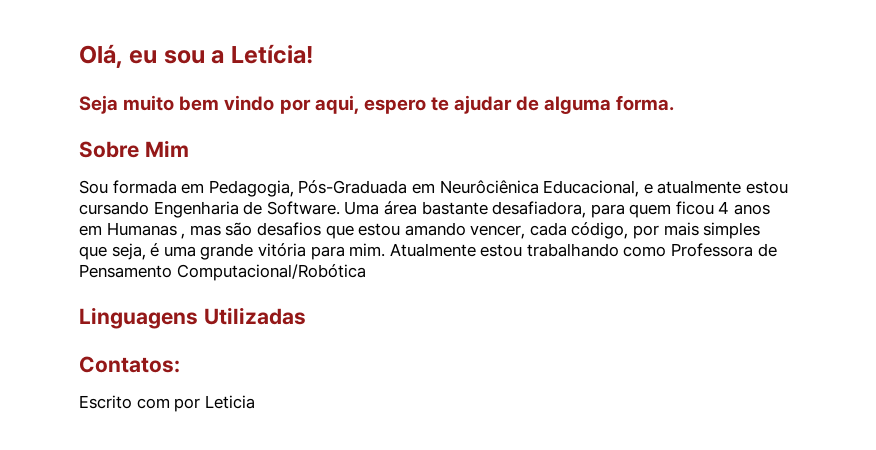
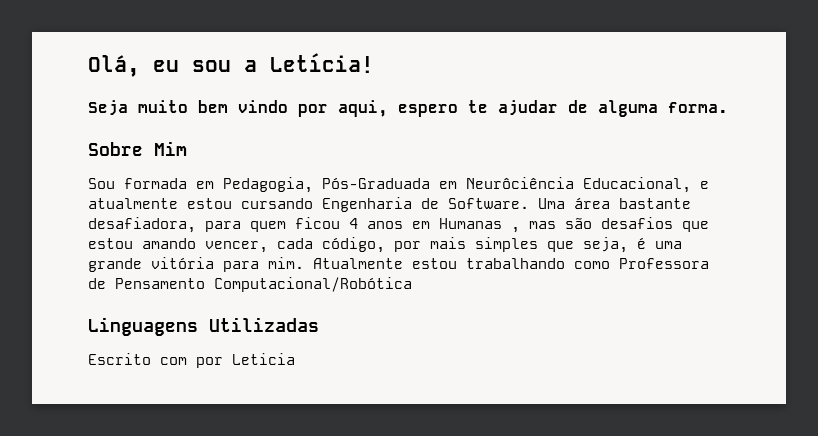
- Sou formada em Pedagogia, Pós-Graduada em Neurôciênica Educacional, e atualmente estou cursando Engenharia de Software.
+ Sou formada em Pedagogia, Pós-Graduada em Neurôciência Educacional, e atualmente estou cursando Engenharia de Software.
- Contatos:

